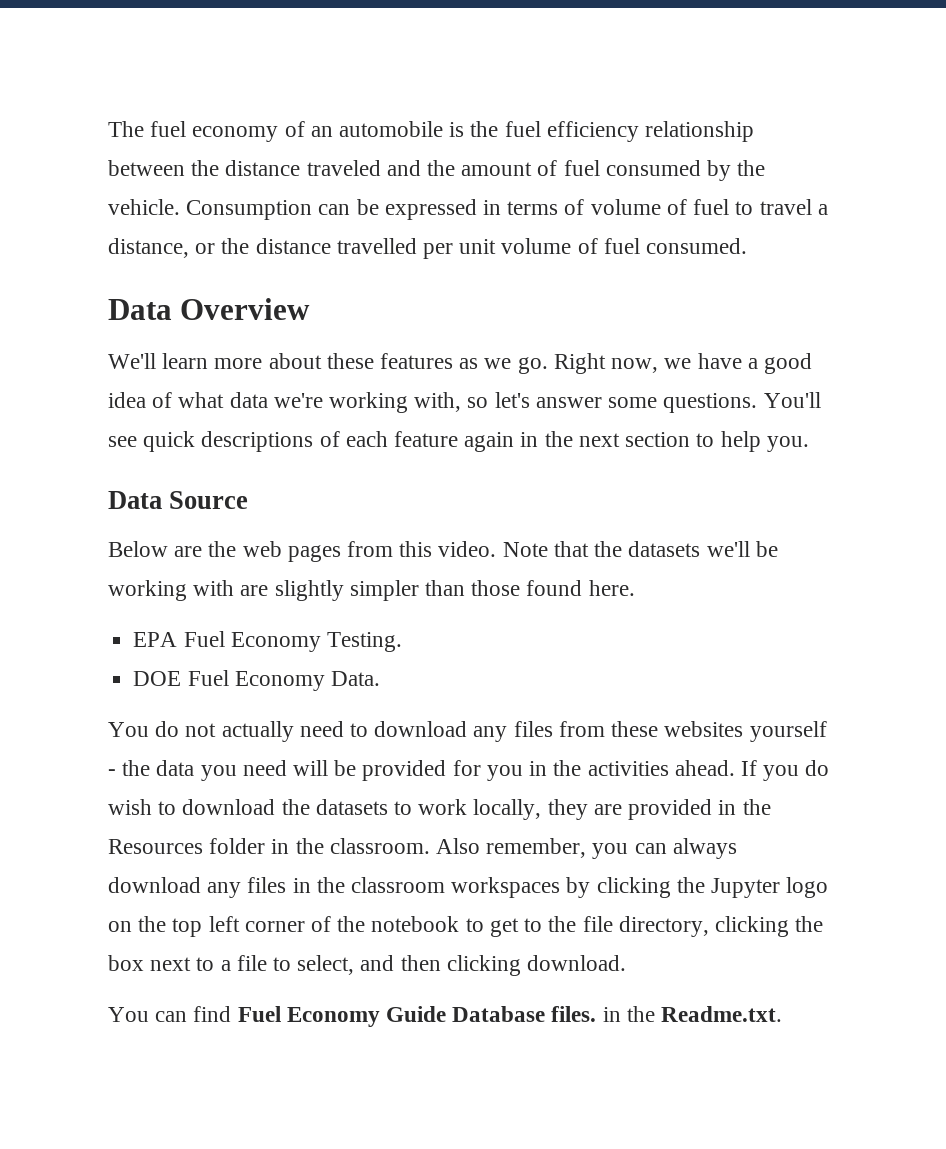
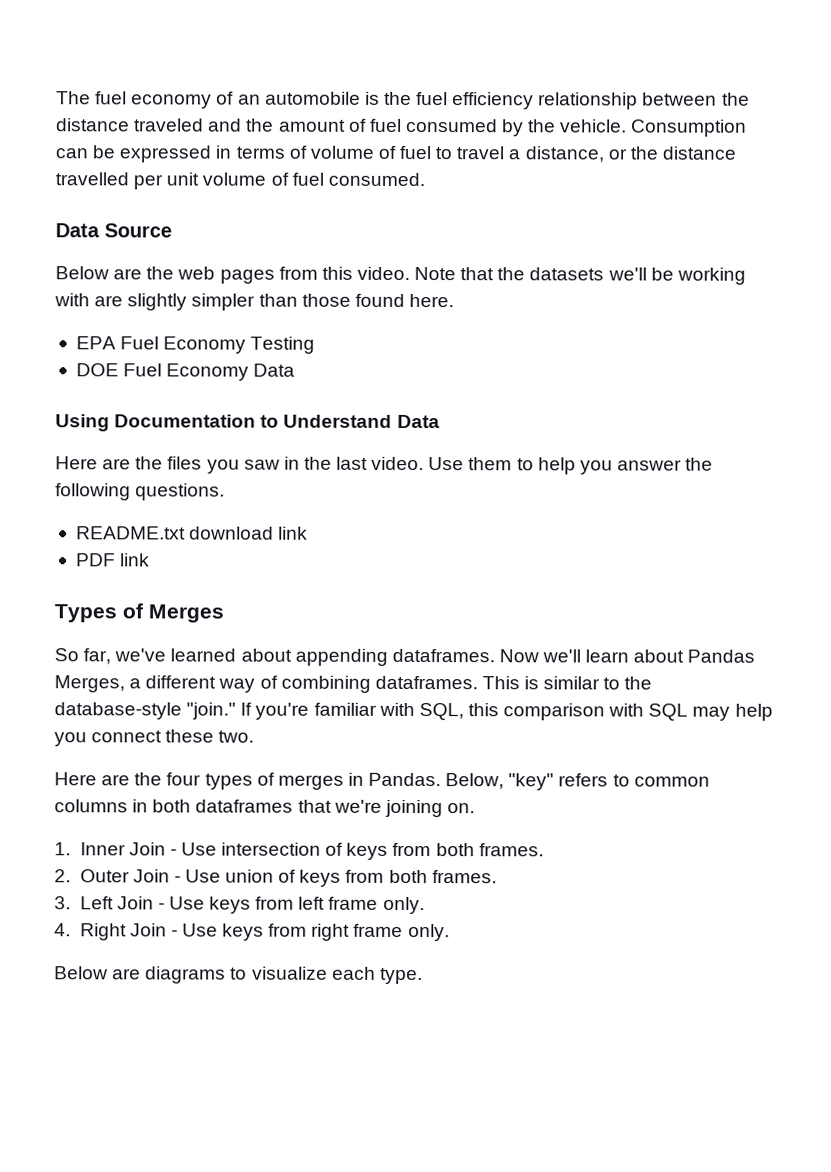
- Data Overview
- We'll learn more about these features as we go. Right now, we have a good idea of what data we're working with, so let's answer some questions. You'll see quick descriptions of each feature again in the next section to help you.
- EPA Fuel Economy Testing.
+ EPA Fuel Economy Testing
- DOE Fuel Economy Data.
- You do not actually need to download any files from these websites yourself - the data you need will be provided for you in the activities ahead. If you do wish to download the datasets to work locally, they are provided in the Resources folder in the classroom. Also remember, you can always download any files in the classroom workspaces by clicking the Jupyter logo on the top left corner of the notebook to get to the file directory, clicking the box next to a file to select, and then clicking download.
- You can find Fuel Economy Guide Database files. in the Readme.txt.
+ DOE Fuel Economy Data
+ Using Documentation to Understand Data
+ Here are the files you saw in the last video. Use them to help you answer the following questions.
+ README.txt download link
+ PDF link
+ Types of Merges
+ So far, we've learned about appending dataframes. Now we'll learn about Pandas Merges, a different way of combining dataframes. This is similar to the database-style "join." If you're familiar with SQL, this comparison with SQL may help you connect these two.
+ Here are the four types of merges in Pandas. Below, "key" refers to common columns in both dataframes that we're joining on.
+ 1. Inner Join - Use intersection of keys from both frames.
+ 2. Outer Join - Use union of keys from both frames.
+ 3. Left Join - Use keys from left frame only.
+ 4. Right Join - Use keys from right frame only.
+ Below are diagrams to visualize each type.

